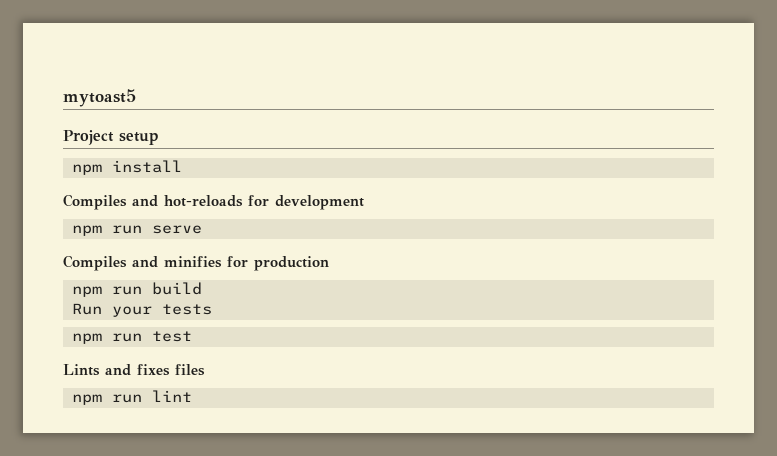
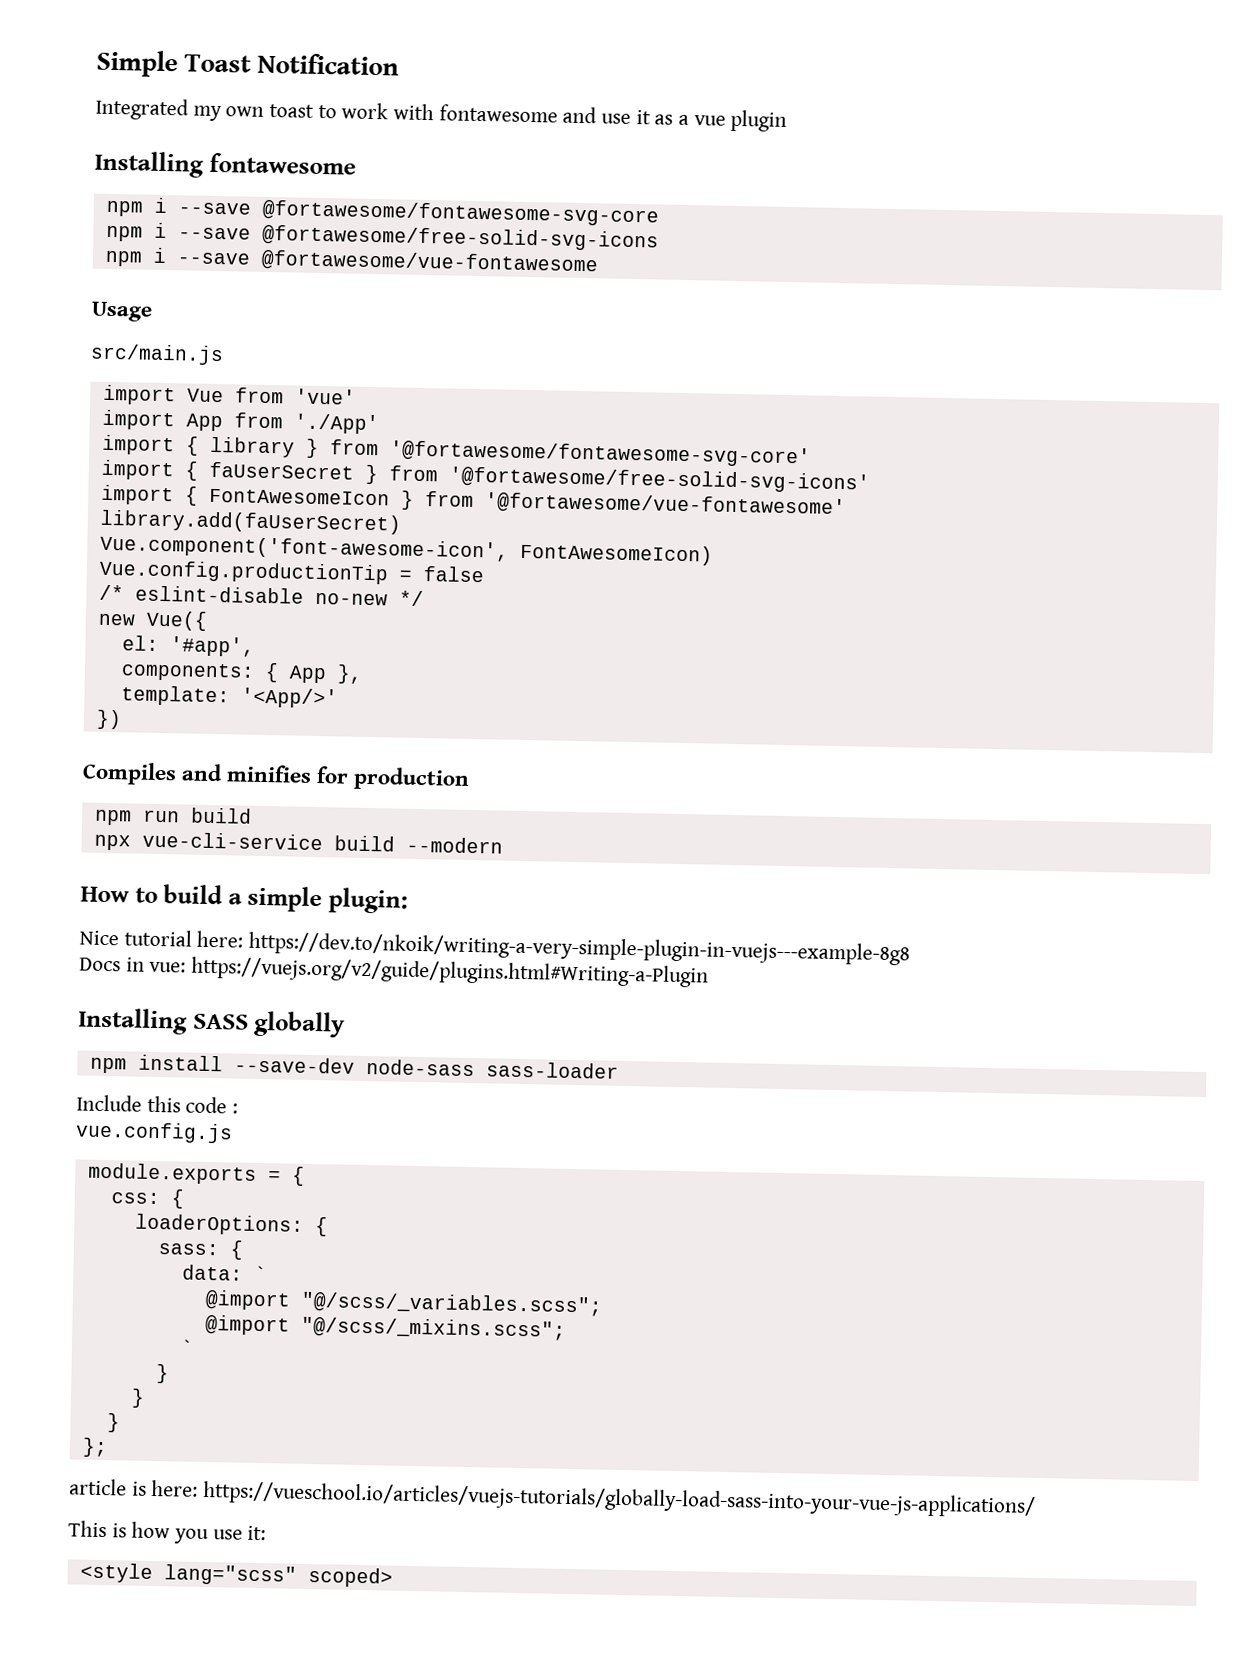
- mytoast5
- Project setup
- npm install
- Compiles and hot-reloads for development
- npm run serve
+ Simple Toast Notification
+ Integrated my own toast to work with fontawesome and use it as a vue plugin
+ Installing fontawesome
+ npm i --save @fortawesome/fontawesome-svg-core
+ npm i --save @fortawesome/free-solid-svg-icons
+ npm i --save @fortawesome/vue-fontawesome
+ Usage
+ src/main.js
+ import Vue from 'vue'
+ import App from './App'
+ import { library } from '@fortawesome/fontawesome-svg-core'
+ import { faUserSecret } from '@fortawesome/free-solid-svg-icons'
+ import { FontAwesomeIcon } from '@fortawesome/vue-fontawesome'
+ library.add(faUserSecret)
+ Vue.component('font-awesome-icon', FontAwesomeIcon)
+ Vue.config.productionTip = false
+ /* eslint-disable no-new */
+ new Vue({
+ el: '#app',
+ components: { App },
+ template: '<App/>'
+ })
- Run your tests
- npm run test
- Lints and fixes files
- npm run lint
+ npx vue-cli-service build --modern
+ How to build a simple plugin:
+ Nice tutorial here: https://dev.to/nkoik/writing-a-very-simple-plugin-in-vuejs---example-8g8
+ Docs in vue: https://vuejs.org/v2/guide/plugins.html#Writing-a-Plugin
+ Installing SASS globally
+ npm install --save-dev node-sass sass-loader
+ Include this code :
+ vue.config.js
+ module.exports = {
+ css: {
+ loaderOptions: {
+ sass: {
+ data: `
+ @import "@/scss/_variables.scss";
+ @import "@/scss/_mixins.scss";
+ `
+ }
+ }
+ }
+ };
+ article is here: https://vueschool.io/articles/vuejs-tutorials/globally-load-sass-into-your-vue-js-applications/
+ This is how you use it:
+ <style lang="scss" scoped>

